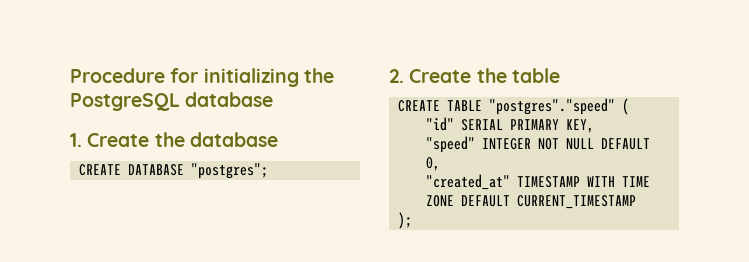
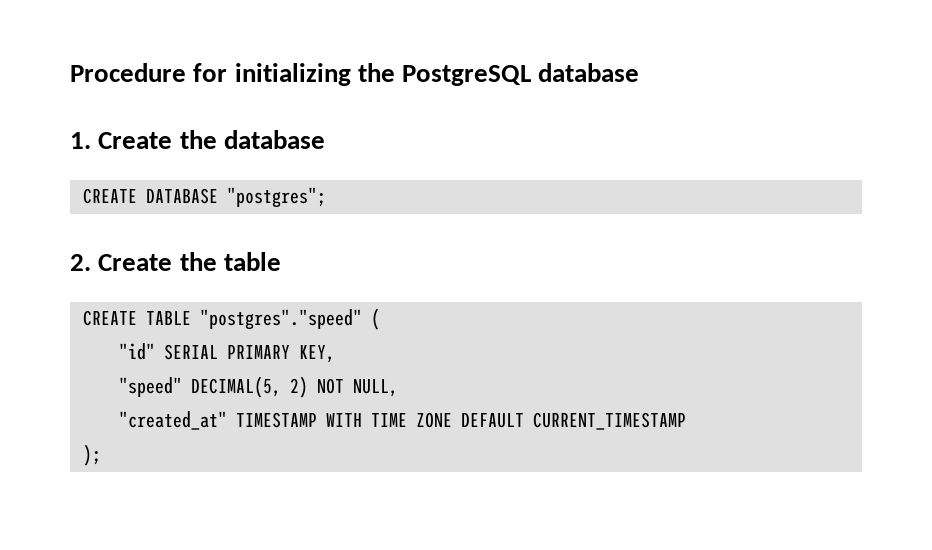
- "speed" INTEGER NOT NULL DEFAULT 0,
+ "speed" DECIMAL(5, 2) NOT NULL,

